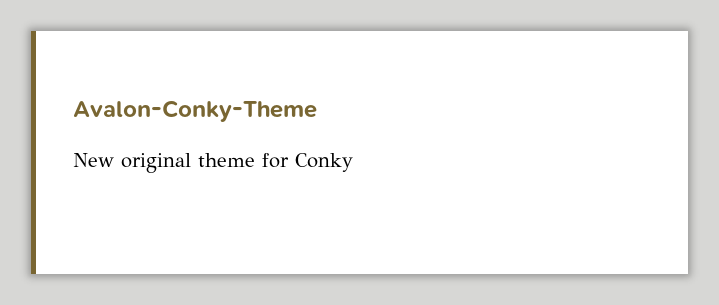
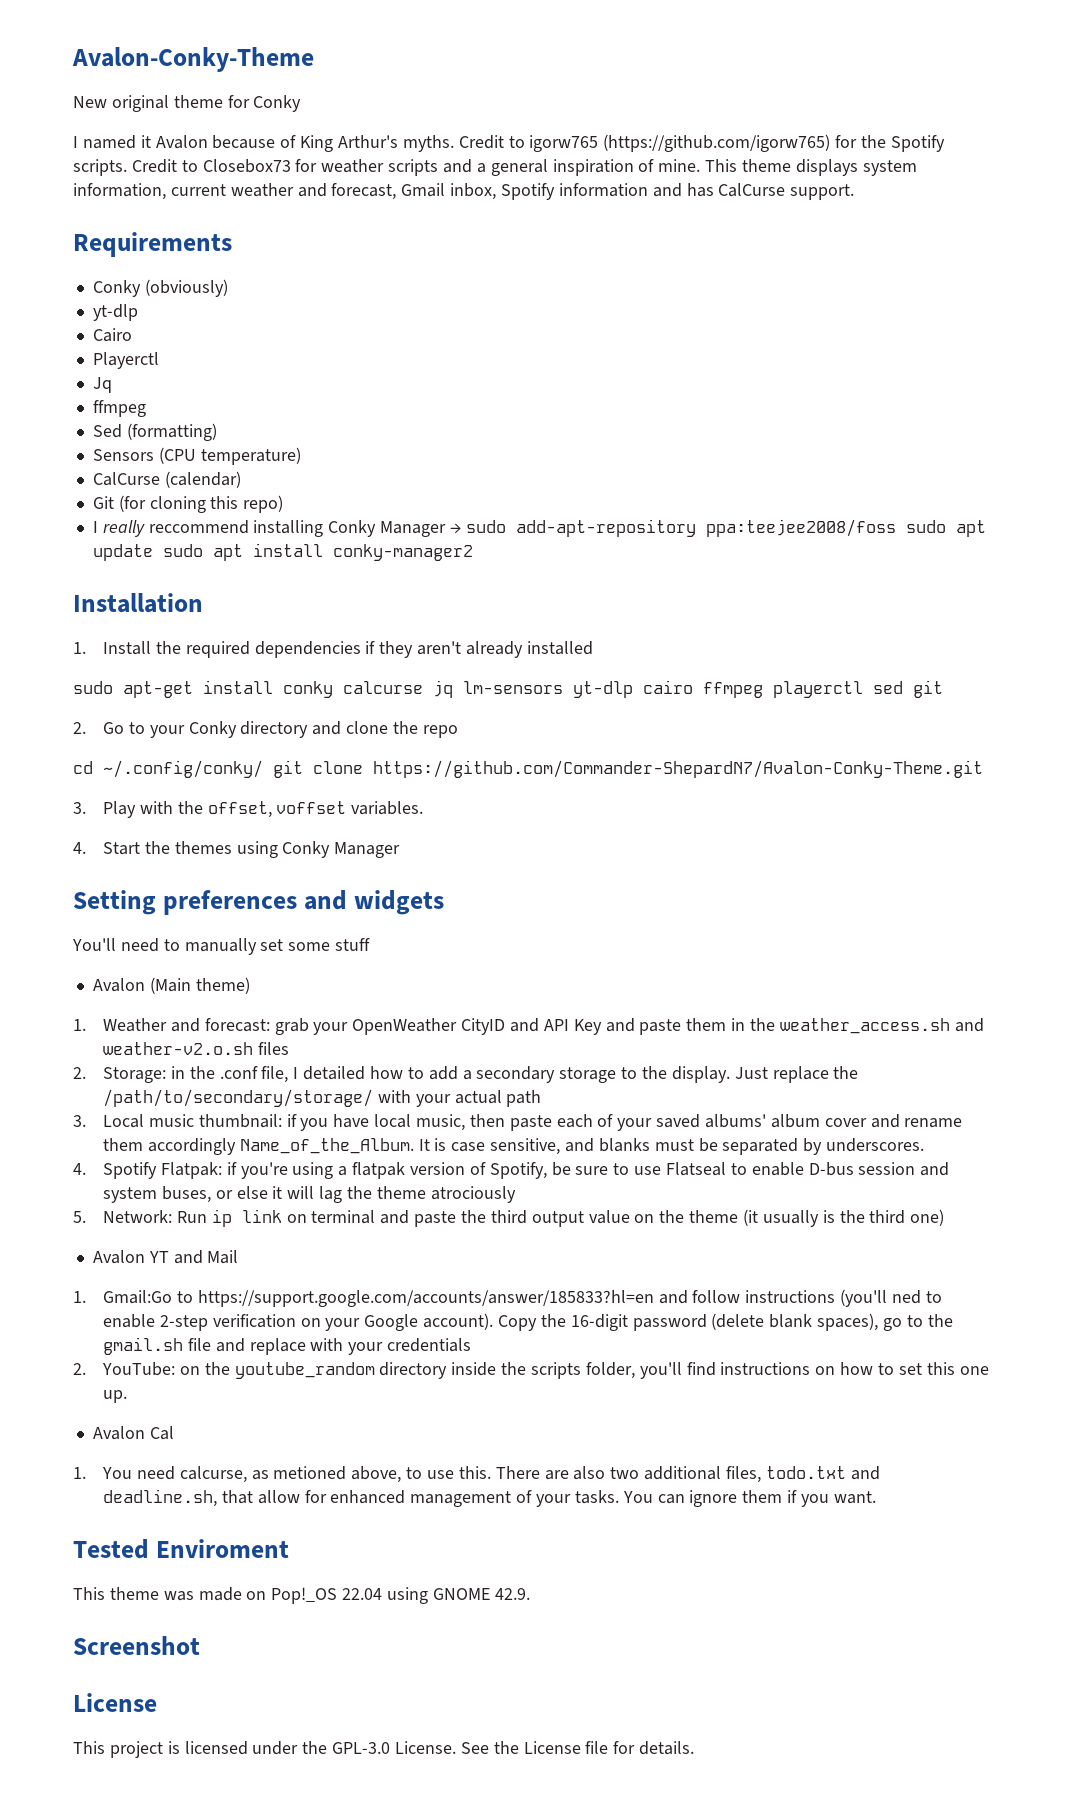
+ I named it Avalon because of King Arthur's myths. Credit to igorw765 (https://github.com/igorw765) for the Spotify scripts. Credit to Closebox73 for weather scripts and a general inspiration of mine. This theme displays system information, current weather and forecast, Gmail inbox, Spotify information and has CalCurse support.
+ Requirements
+ Conky (obviously)
+ yt-dlp
+ Cairo
+ Playerctl
+ Jq
+ ffmpeg
+ Sed (formatting)
+ Sensors (CPU temperature)
+ CalCurse (calendar)
+ Git (for cloning this repo)
+ I really reccommend installing Conky Manager → sudo add-apt-repository ppa:teejee2008/foss sudo apt update sudo apt install conky-manager2
+ Installation
+ 1. Install the required dependencies if they aren't already installed
+ sudo apt-get install conky calcurse jq lm-sensors yt-dlp cairo ffmpeg playerctl sed git
+ 2. Go to your Conky directory and clone the repo
+ cd ~/.config/conky/ git clone https://github.com/Commander-ShepardN7/Avalon-Conky-Theme.git
+ 3. Play with the offset, voffset variables.
+ 4. Start the themes using Conky Manager
+ Setting preferences and widgets
+ You'll need to manually set some stuff
+ Avalon (Main theme)
+ 1. Weather and forecast: grab your OpenWeather CityID and API Key and paste them in the weather_access.sh and weather-v2.o.sh files
+ 2. Storage: in the .conf file, I detailed how to add a secondary storage to the display. Just replace the /path/to/secondary/storage/ with your actual path
+ 3. Local music thumbnail: if you have local music, then paste each of your saved albums' album cover and rename them accordingly Name_of_the_Album. It is case sensitive, and blanks must be separated by underscores.
+ 4. Spotify Flatpak: if you're using a flatpak version of Spotify, be sure to use Flatseal to enable D-bus session and system buses, or else it will lag the theme atrociously
+ 5. Network: Run ip link on terminal and paste the third output value on the theme (it usually is the third one)
+ Avalon YT and Mail
+ 1. Gmail:Go to https://support.google.com/accounts/answer/185833?hl=en and follow instructions (you'll ned to enable 2-step verification on your Google account). Copy the 16-digit password (delete blank spaces), go to the gmail.sh file and replace with your credentials
+ 2. YouTube: on the youtube_random directory inside the scripts folder, you'll find instructions on how to set this one up.
+ Avalon Cal
+ 1. You need calcurse, as metioned above, to use this. There are also two additional files, todo.txt and deadline.sh, that allow for enhanced management of your tasks. You can ignore them if you want.
+ Tested Enviroment
+ This theme was made on Pop!_OS 22.04 using GNOME 42.9.
+ Screenshot
+ License
+ This project is licensed under the GPL-3.0 License. See the License file for details.

